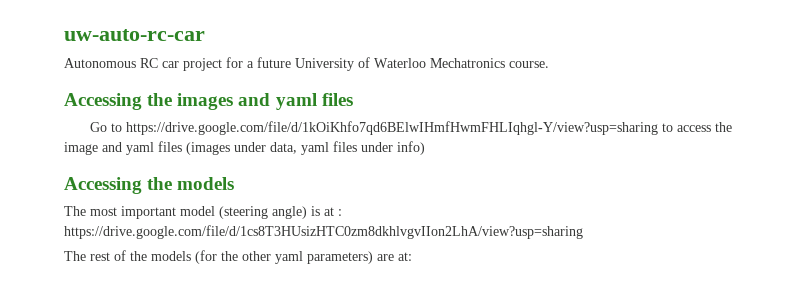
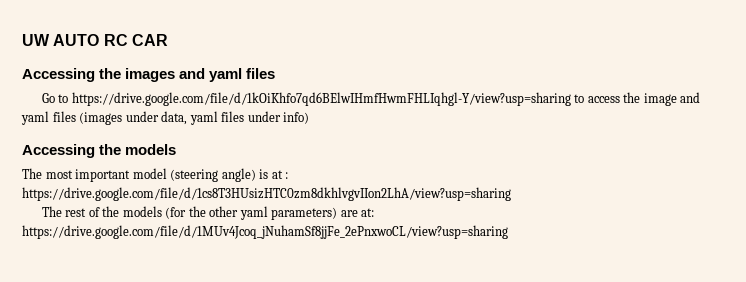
- uw-auto-rc-car
- Autonomous RC car project for a future University of Waterloo Mechatronics course.
+ UW AUTO RC CAR
- The rest of the models (for the other yaml parameters) are at:
+ The rest of the models (for the other yaml parameters) are at: https://drive.google.com/file/d/1MUv4Jcoq_jNuhamSf8jjFe_2ePnxwoCL/view?usp=sharing

